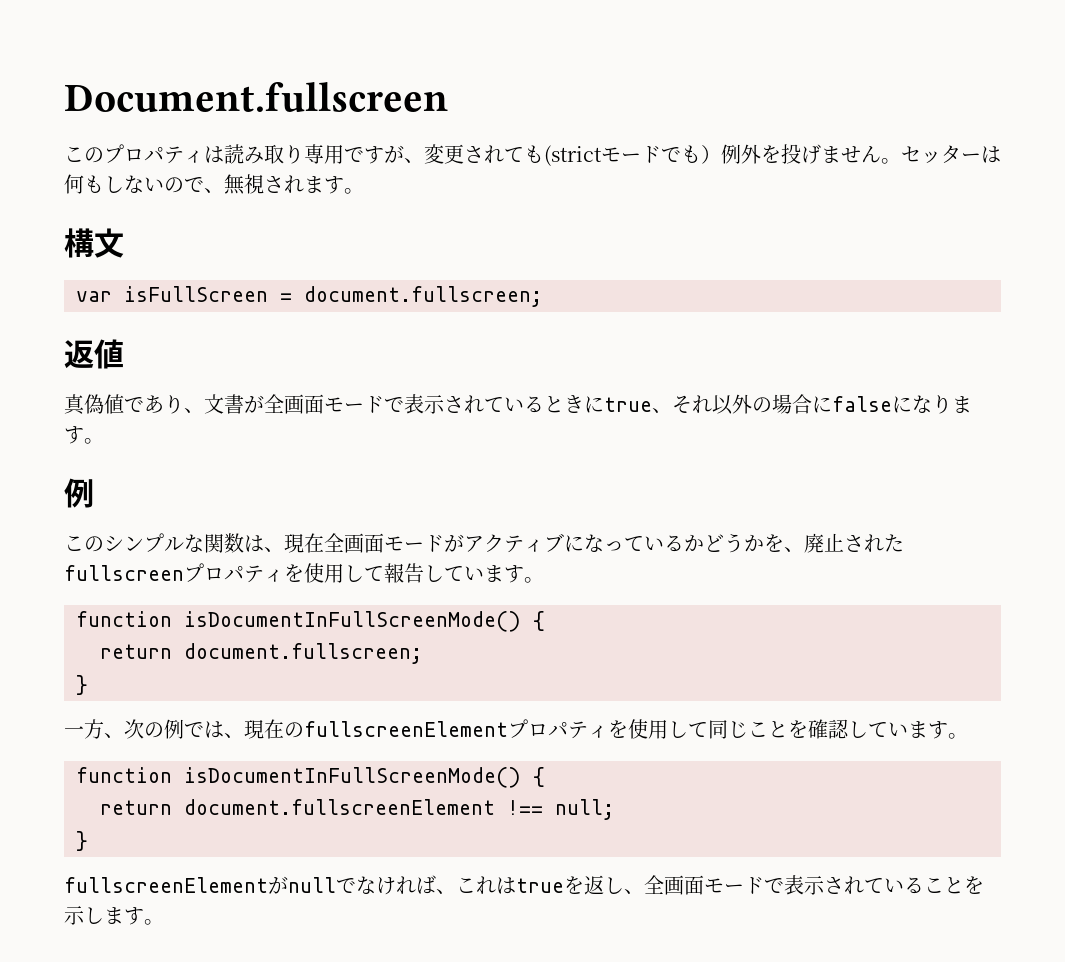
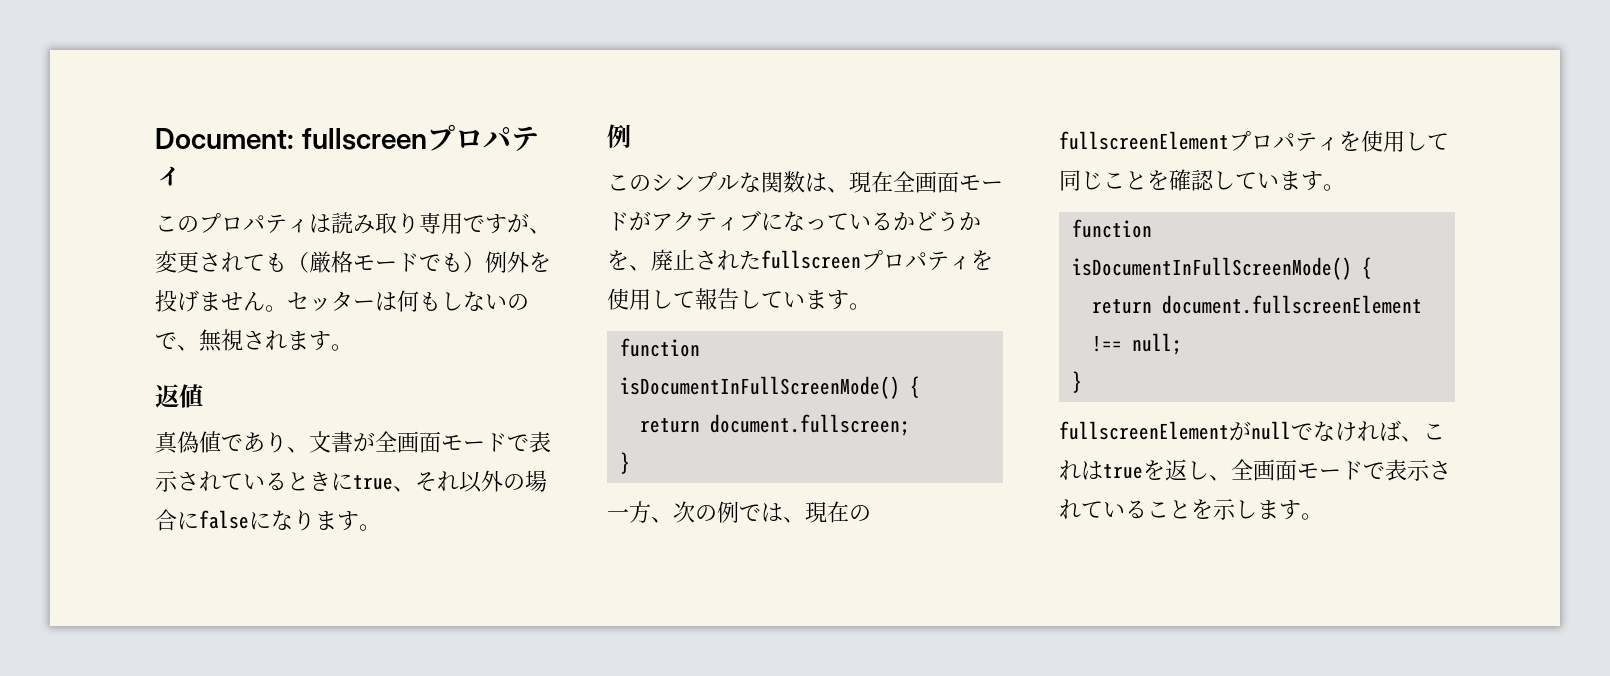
- Document.fullscreen
+ Document: fullscreenプロパティ
- このプロパティは読み取り専用ですが、変更されても(strictモードでも）例外を投げません。
+ このプロパティは読み取り専用ですが、変更されても（厳格モードでも）例外を投げません。
- 構文
- var isFullScreen = document.fullscreen;

